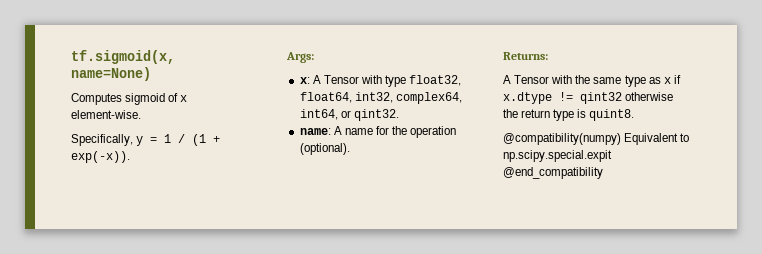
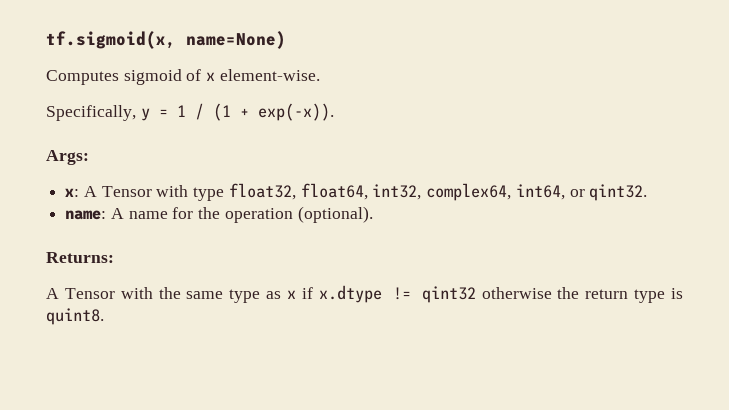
- @compatibility(numpy) Equivalent to np.scipy.special.expit @end_compatibility

